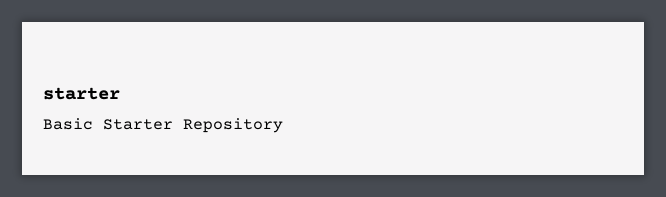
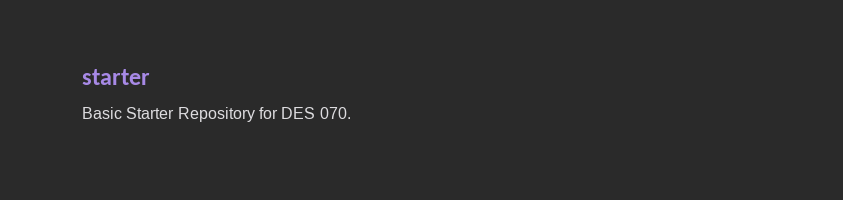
- Basic Starter Repository
+ Basic Starter Repository for DES 070.

